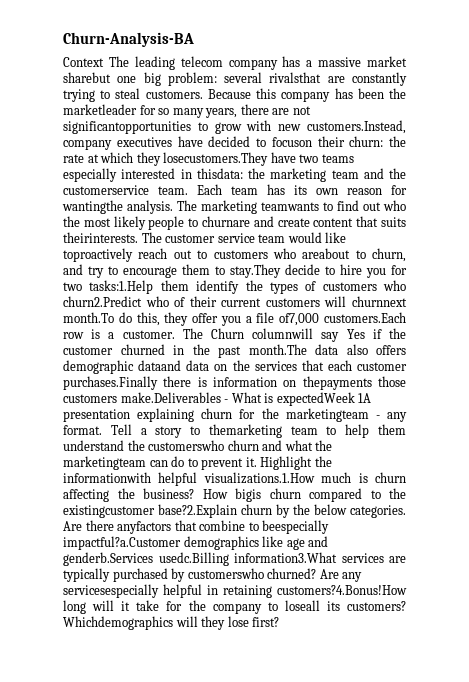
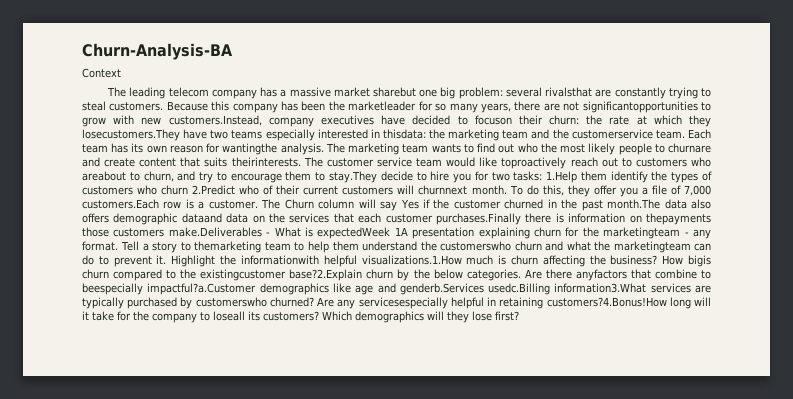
- Context The leading telecom company has a massive market sharebut one big problem: several rivalsthat are constantly trying to steal customers.
+ Context
+ The leading telecom company has a massive market sharebut one big problem: several rivalsthat are constantly trying to steal customers.
- The marketing teamwants to find out who the most likely people to churnare and create content that suits theirinterests.
+ The marketing team wants to find out who the most likely people to churnare and create content that suits theirinterests.
- The customer service team would like toproactively reach out to customers who areabout to churn, and try to encourage them to stay.They decide to hire you for two tasks:1.Help them identify the types of customers who churn2.Predict who of their current customers will churnnext month.To do this, they offer you a file of7,000 customers.Each row is a customer.
+ The customer service team would like toproactively reach out to customers who areabout to churn, and try to encourage them to stay.They decide to hire you for two tasks: 1.Help them identify the types of customers who churn 2.Predict who of their current customers will churnnext month. To do this, they offer you a file of 7,000 customers.Each row is a customer.
- The Churn columnwill say Yes if the customer churned in the past month.The data also offers demographic dataand data on the services that each customer purchases.Finally there is information on thepayments those customers make.Deliverables - What is expectedWeek 1A presentation explaining churn for the marketingteam - any format.
+ The Churn column will say Yes if the customer churned in the past month.The data also offers demographic dataand data on the services that each customer purchases.Finally there is information on thepayments those customers make.Deliverables - What is expectedWeek 1A presentation explaining churn for the marketingteam - any format.
- Whichdemographics will they lose first?
+ Which demographics will they lose first?

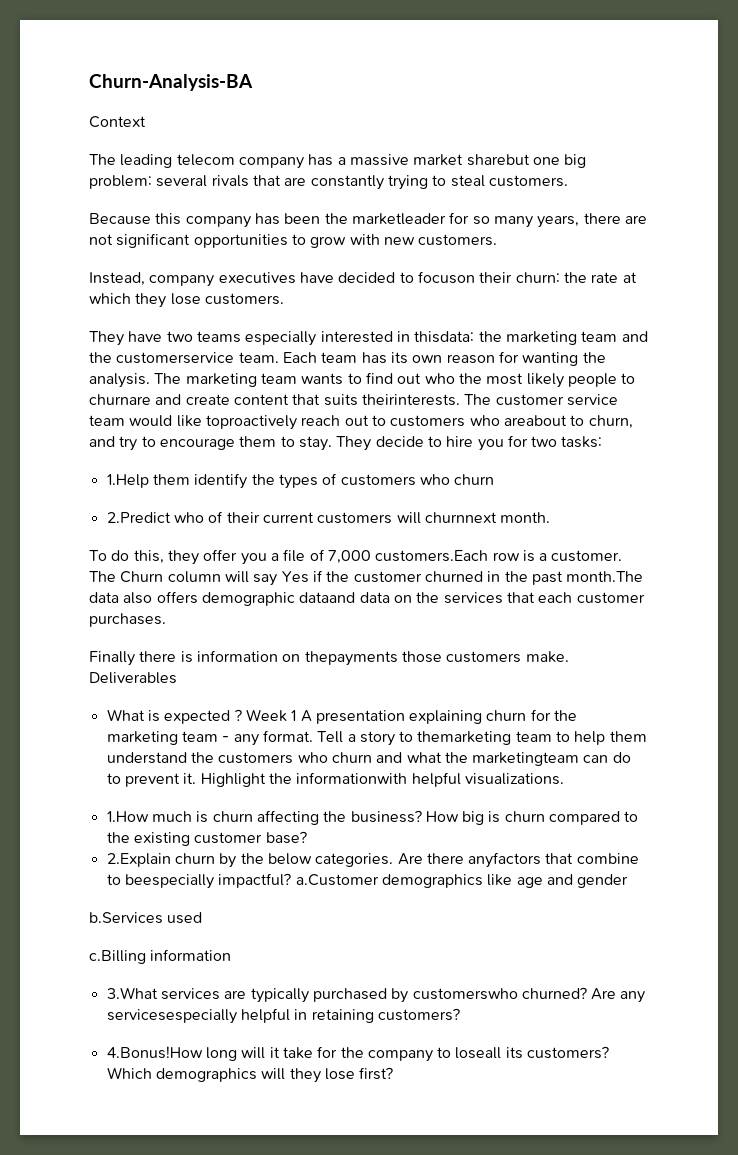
- several rivalsthat are constantly trying to steal customers. Because this company has been the marketleader for so many years, there are not significantopportunities to grow with new customers.Instead, company executives have decided to focuson their churn:
+ several rivals that are constantly trying to steal customers.
+ Because this company has been the marketleader for so many years, there are not significant opportunities to grow with new customers.
+ Instead, company executives have decided to focuson their churn:
- the rate at which they losecustomers.They have two teams especially interested in thisdata:
+ the rate at which they lose customers.
+ They have two teams especially interested in thisdata:
- Each team has its own reason for wantingthe analysis.
+ Each team has its own reason for wanting the analysis.
- The customer service team would like toproactively reach out to customers who areabout to churn, and try to encourage them to stay.They decide to hire you for two tasks: 1.Help them identify the types of customers who churn 2.Predict who of their current customers will churnnext month. To do this, they offer you a file of 7,000 customers.Each row is a customer.
+ The customer service team would like toproactively reach out to customers who areabout to churn, and try to encourage them to stay. They decide to hire you for two tasks:
+ 1.Help them identify the types of customers who churn
+ 2.Predict who of their current customers will churnnext month.
+ To do this, they offer you a file of 7,000 customers.Each row is a customer.
- The Churn column will say Yes if the customer churned in the past month.The data also offers demographic dataand data on the services that each customer purchases.Finally there is information on thepayments those customers make.Deliverables - What is expectedWeek 1A presentation explaining churn for the marketingteam - any format.
+ The Churn column will say Yes if the customer churned in the past month.The data also offers demographic dataand data on the services that each customer purchases.
+ Finally there is information on thepayments those customers make. Deliverables
+ What is expected ? Week 1 A presentation explaining churn for the marketing team - any format.
- Tell a story to themarketing team to help them understand the customerswho churn and what the marketingteam can do to prevent it.
+ Tell a story to themarketing team to help them understand the customers who churn and what the marketingteam can do to prevent it.
- Highlight the informationwith helpful visualizations.1.How much is churn affecting the business?
+ Highlight the informationwith helpful visualizations.
+ 1.How much is churn affecting the business?
- How bigis churn compared to the existingcustomer base?2.Explain churn by the below categories.
+ How big is churn compared to the existing customer base?
+ 2.Explain churn by the below categories.
- Are there anyfactors that combine to beespecially impactful?a.Customer demographics like age and genderb.Services usedc.Billing information3.What services are typically purchased by customerswho churned?
+ Are there anyfactors that combine to beespecially impactful? a.Customer demographics like age and gender
+ b.Services used
+ c.Billing information
+ 3.What services are typically purchased by customerswho churned?
- Are any servicesespecially helpful in retaining customers?4.Bonus!How long will it take for the company to loseall its customers?
+ Are any servicesespecially helpful in retaining customers?
+ 4.Bonus!How long will it take for the company to loseall its customers?

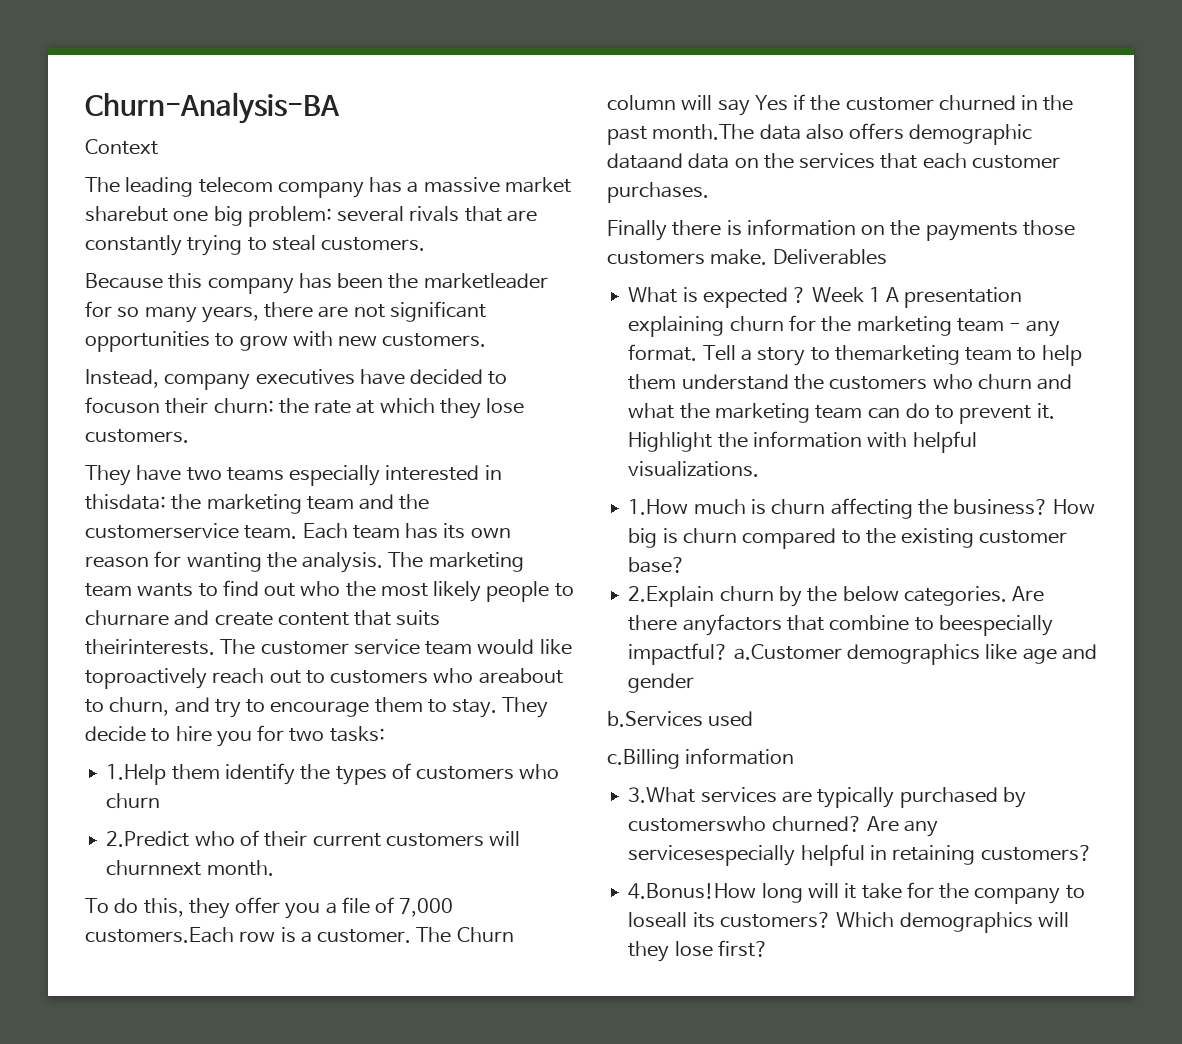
- Finally there is information on thepayments those customers make.
+ Finally there is information on the payments those customers make.
- Tell a story to themarketing team to help them understand the customers who churn and what the marketingteam can do to prevent it.
+ Tell a story to themarketing team to help them understand the customers who churn and what the marketing team can do to prevent it.
- Highlight the informationwith helpful visualizations.
+ Highlight the information with helpful visualizations.

